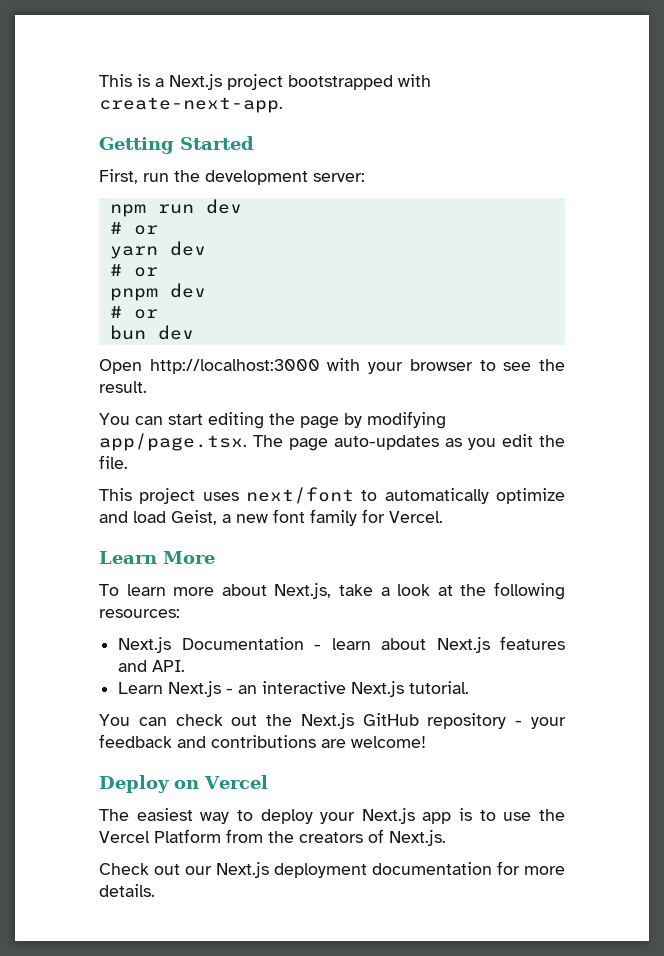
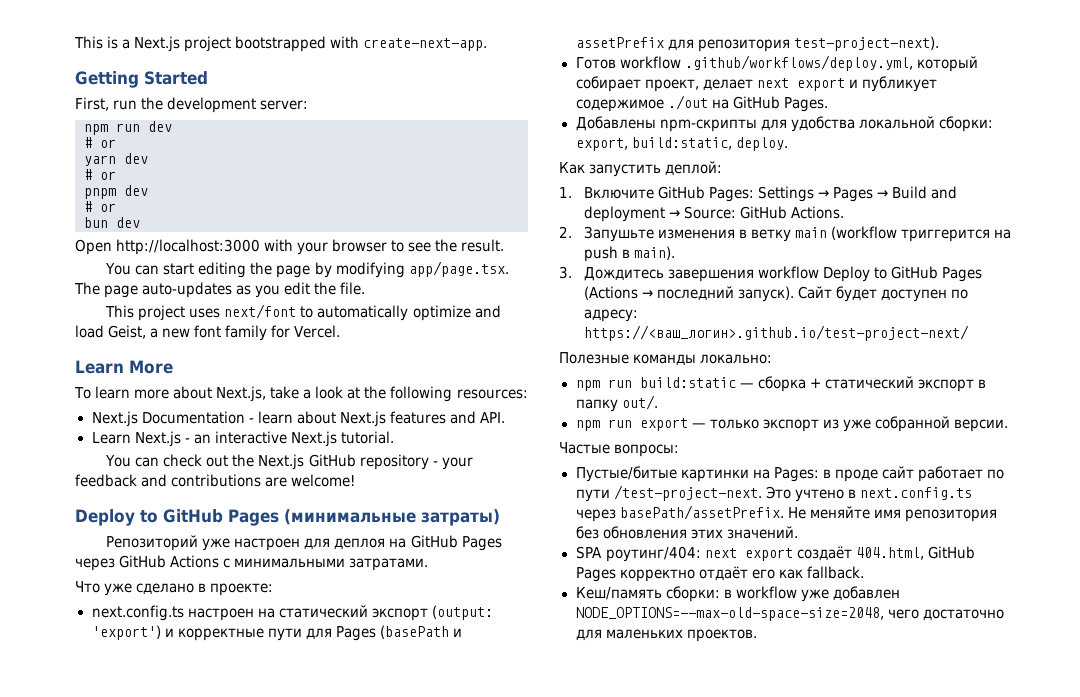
- Deploy on Vercel
- The easiest way to deploy your Next.js app is to use the Vercel Platform from the creators of Next.js.
- Check out our Next.js deployment documentation for more details.
+ Deploy to GitHub Pages (минимальные затраты)
+ Репозиторий уже настроен для деплоя на GitHub Pages через GitHub Actions с минимальными затратами.
+ Что уже сделано в проекте:
+ next.config.ts настроен на статический экспорт (output: 'export') и корректные пути для Pages (basePath и assetPrefix для репозитория test-project-next).
+ Готов workflow .github/workflows/deploy.yml, который собирает проект, делает next export и публикует содержимое ./out на GitHub Pages.
+ Добавлены npm‑скрипты для удобства локальной сборки: export, build:static, deploy.
+ Как запустить деплой:
+ 1. Включите GitHub Pages: Settings → Pages → Build and deployment → Source: GitHub Actions.
+ 2. Запушьте изменения в ветку main (workflow триггерится на push в main).
+ 3. Дождитесь завершения workflow Deploy to GitHub Pages (Actions → последний запуск). Сайт будет доступен по адресу: https://<ваш_логин>.github.io/test-project-next/
+ Полезные команды локально:
+ npm run build:static — сборка + статический экспорт в папку out/.
+ npm run export — только экспорт из уже собранной версии.
+ Частые вопросы:
+ Пустые/битые картинки на Pages: в проде сайт работает по пути /test-project-next. Это учтено в next.config.ts через basePath/assetPrefix. Не меняйте имя репозитория без обновления этих значений.
+ SPA роутинг/404: next export создаёт 404.html, GitHub Pages корректно отдаёт его как fallback.
+ Кеш/память сборки: в workflow уже добавлен NODE_OPTIONS=--max-old-space-size=2048, чего достаточно для маленьких проектов.

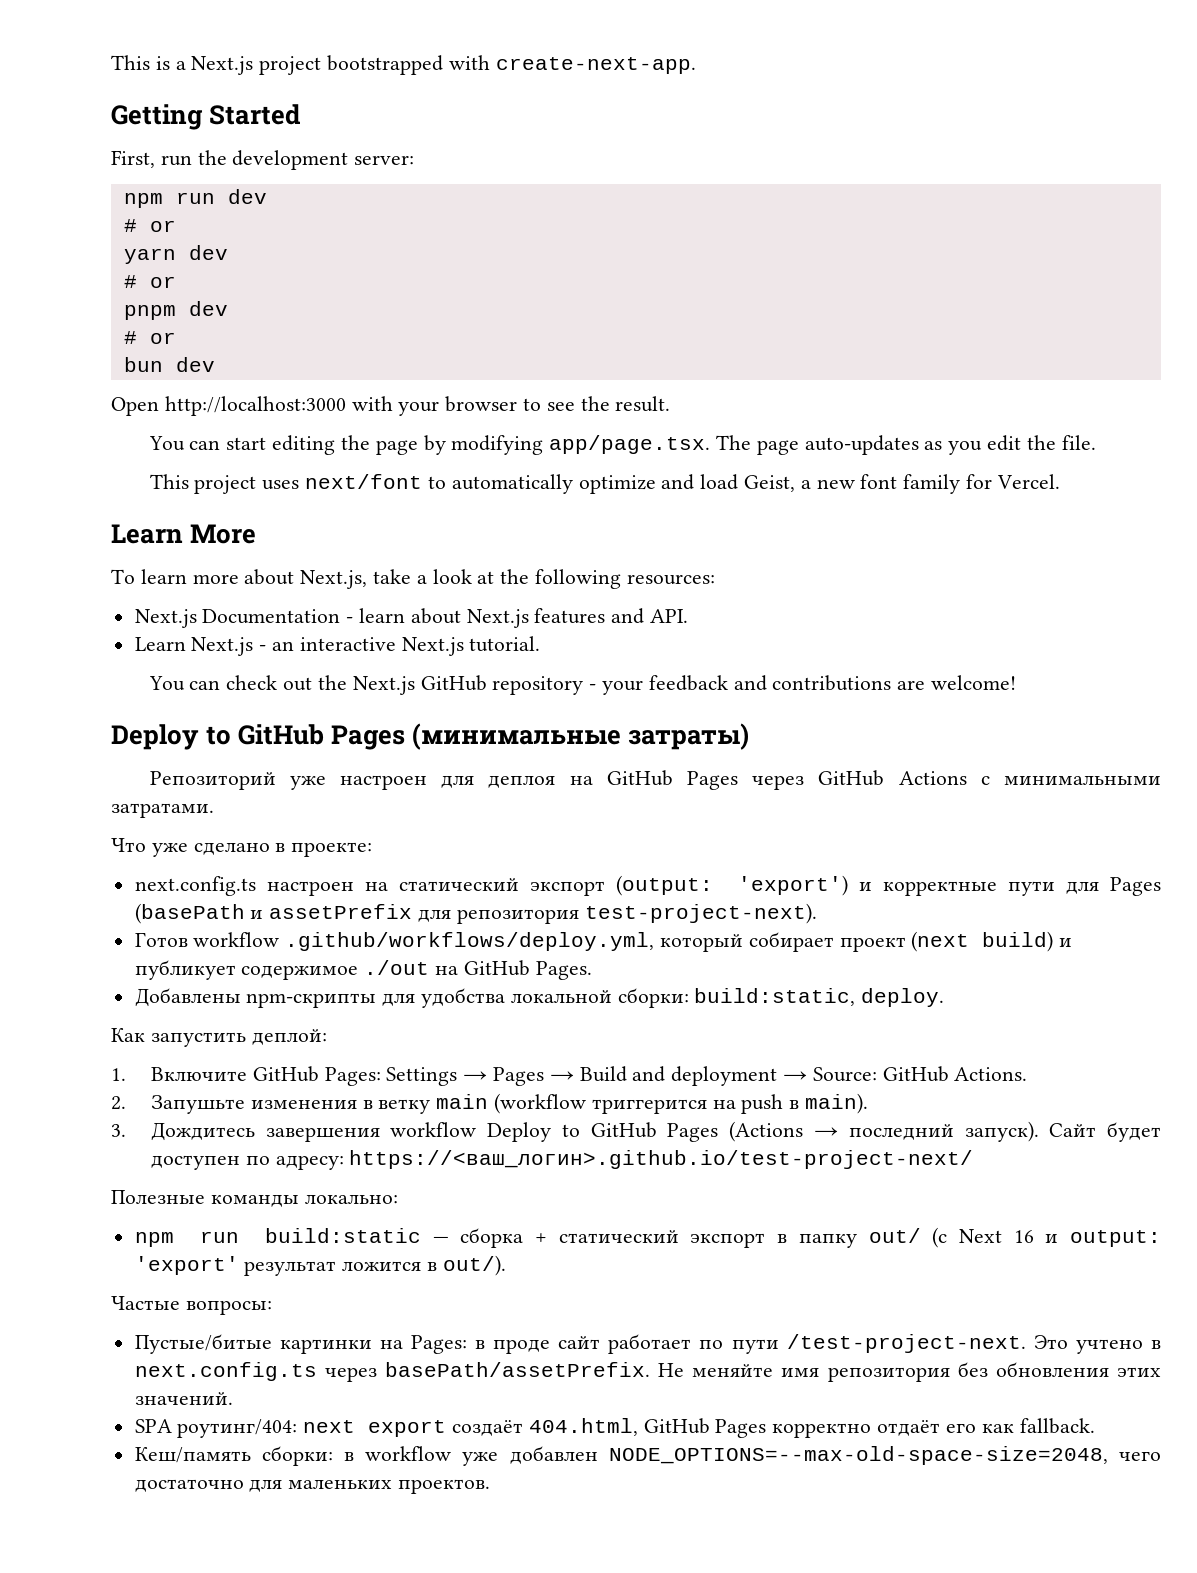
- Готов workflow .github/workflows/deploy.yml, который собирает проект, делает next export и публикует содержимое ./out на GitHub Pages.
+ Готов workflow .github/workflows/deploy.yml, который собирает проект (next build) и публикует содержимое ./out на GitHub Pages.
- Добавлены npm‑скрипты для удобства локальной сборки: export, build:static, deploy.
+ Добавлены npm‑скрипты для удобства локальной сборки: build:static, deploy.
- npm run build:static — сборка + статический экспорт в папку out/.
- npm run export — только экспорт из уже собранной версии.
+ npm run build:static — сборка + статический экспорт в папку out/ (c Next 16 и output: 'export' результат ложится в out/).

